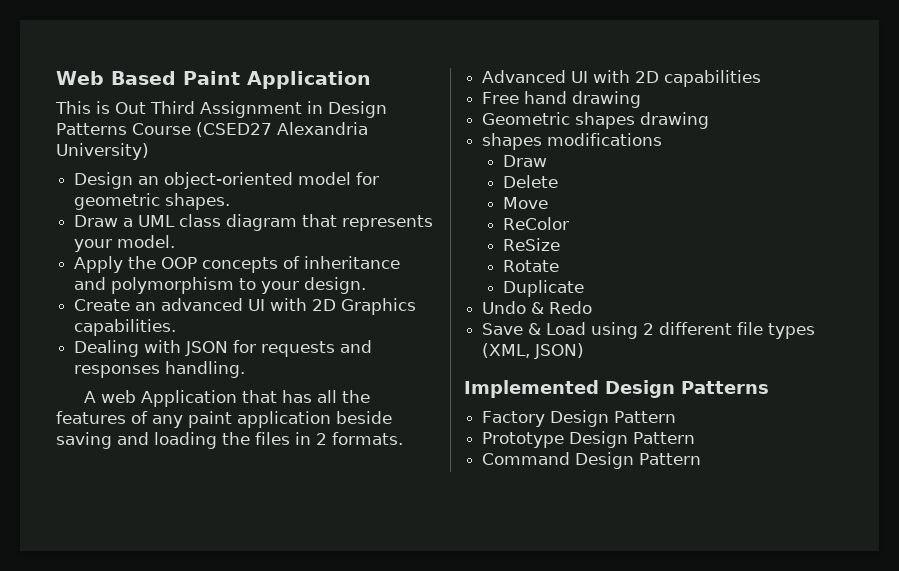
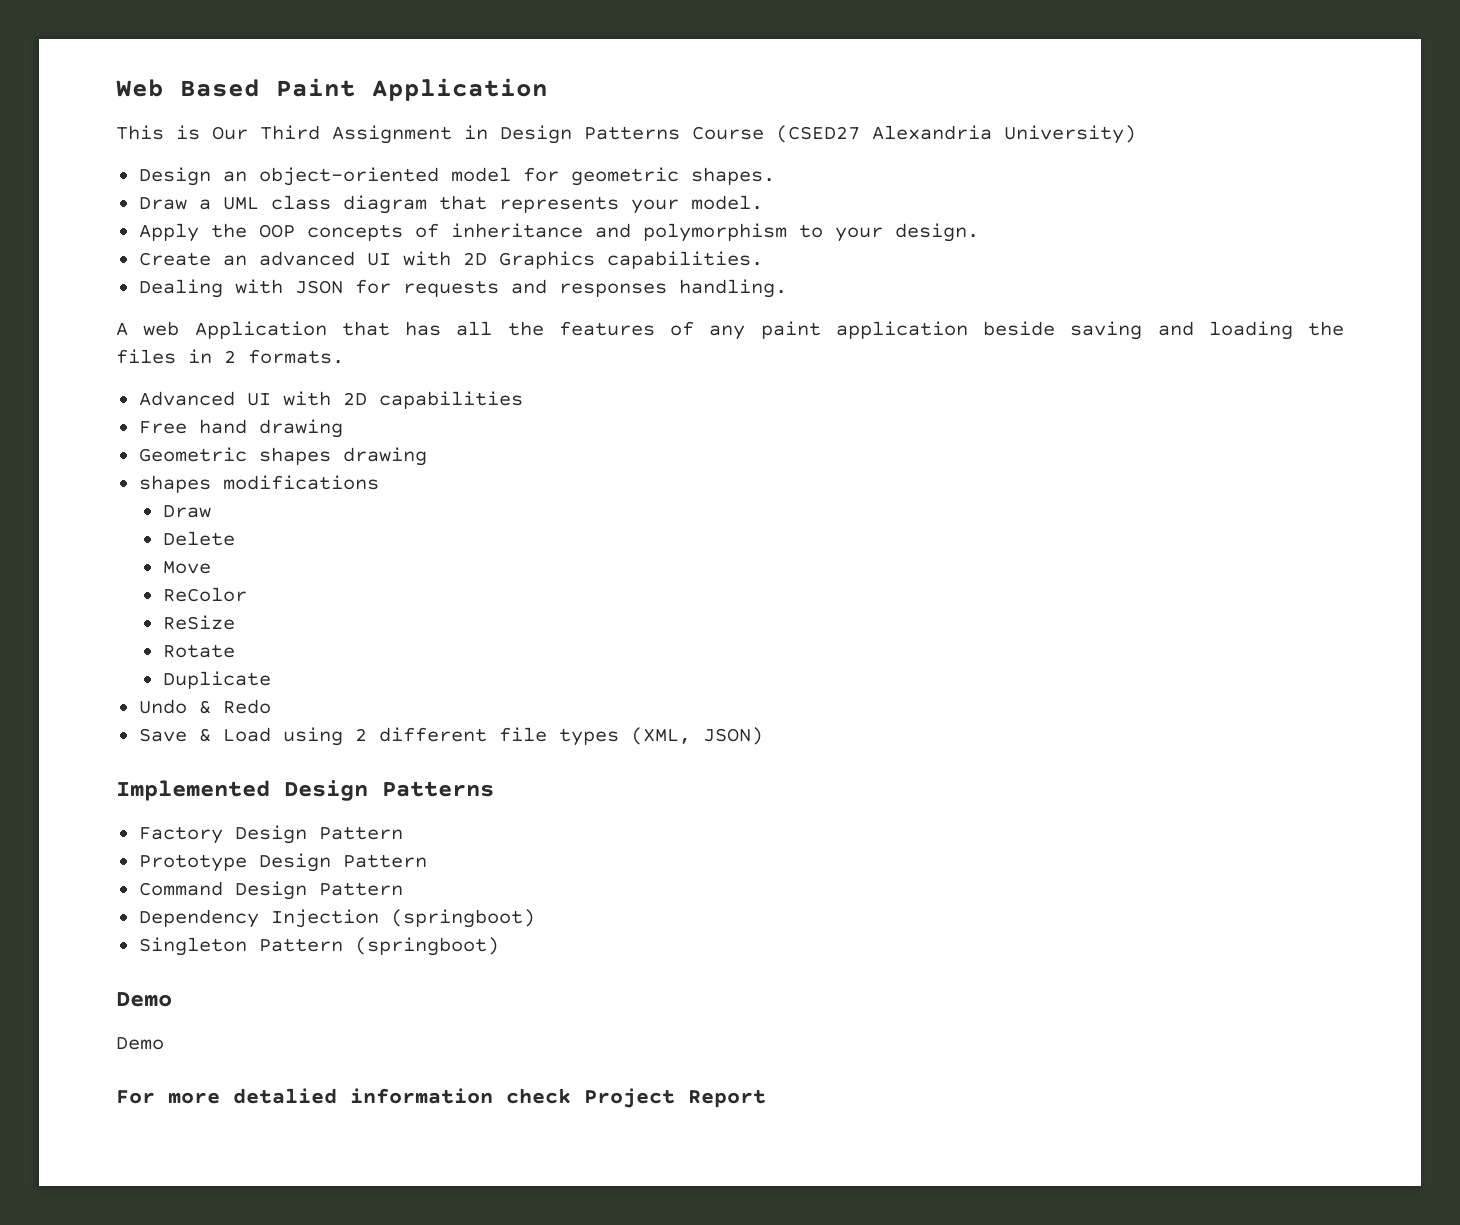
- This is Out Third Assignment in Design Patterns Course (CSED27 Alexandria University)
+ This is Our Third Assignment in Design Patterns Course (CSED27 Alexandria University)
+ Dependency Injection (springboot)
+ Singleton Pattern (springboot)
+ Demo
+ Demo
+ For more detalied information check Project Report

